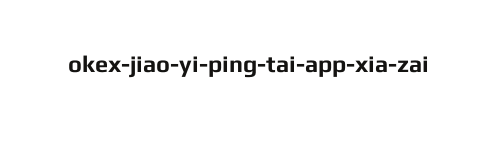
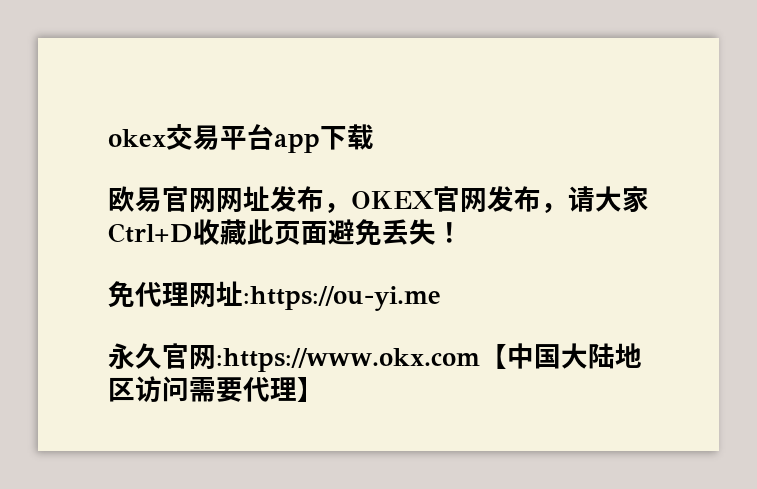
- okex-jiao-yi-ping-tai-app-xia-zai
+ okex交易平台app下载
+ 欧易官网网址发布，OKEX官网发布，请大家Ctrl+D收藏此页面避免丢失！
+ 免代理网址:https://ou-yi.me
+ 永久官网:https://www.okx.com【中国大陆地区访问需要代理】

